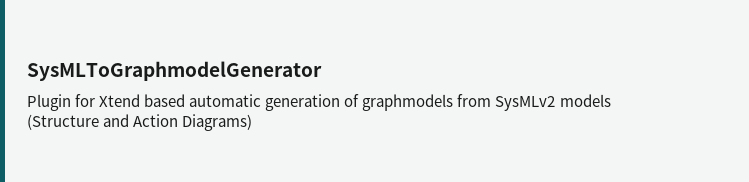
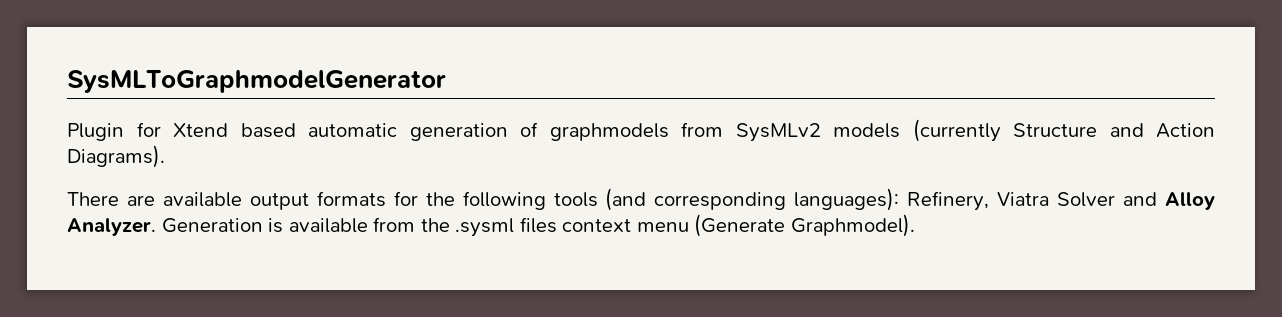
- Plugin for Xtend based automatic generation of graphmodels from SysMLv2 models (Structure and Action Diagrams)
+ Plugin for Xtend based automatic generation of graphmodels from SysMLv2 models (currently Structure and Action Diagrams).
+ There are available output formats for the following tools (and corresponding languages): Refinery, Viatra Solver and Alloy Analyzer. Generation is available from the .sysml files context menu (Generate Graphmodel).

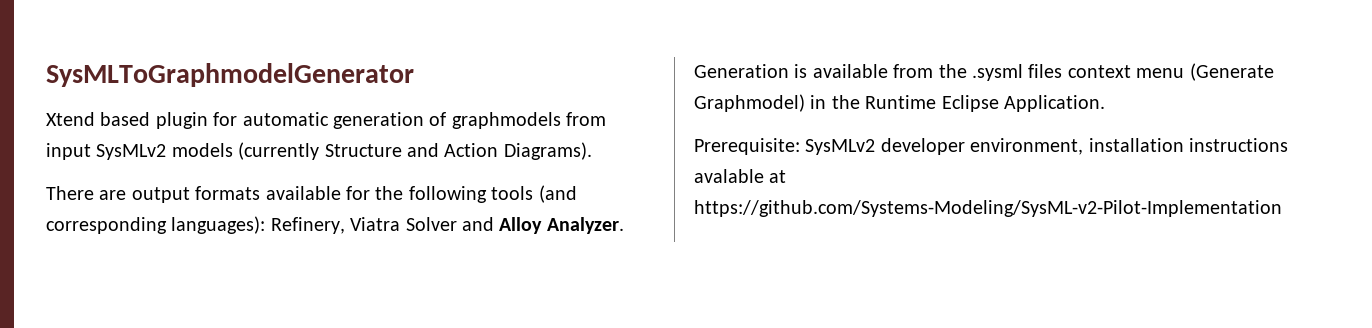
- Plugin for Xtend based automatic generation of graphmodels from SysMLv2 models (currently Structure and Action Diagrams).
+ Xtend based plugin for automatic generation of graphmodels from input SysMLv2 models (currently Structure and Action Diagrams).
- There are available output formats for the following tools (and corresponding languages): Refinery, Viatra Solver and Alloy Analyzer.
+ There are output formats available for the following tools (and corresponding languages): Refinery, Viatra Solver and Alloy Analyzer.
- Generation is available from the .sysml files context menu (Generate Graphmodel).
+ Generation is available from the .sysml files context menu (Generate Graphmodel) in the Runtime Eclipse Application.
+ Prerequisite: SysMLv2 developer environment, installation instructions avalable at https://github.com/Systems-Modeling/SysML-v2-Pilot-Implementation

